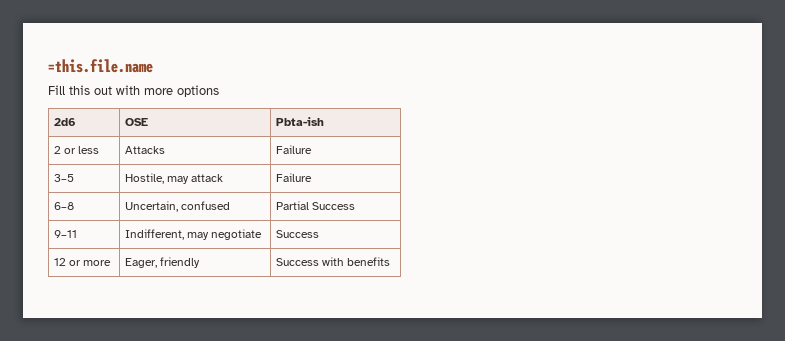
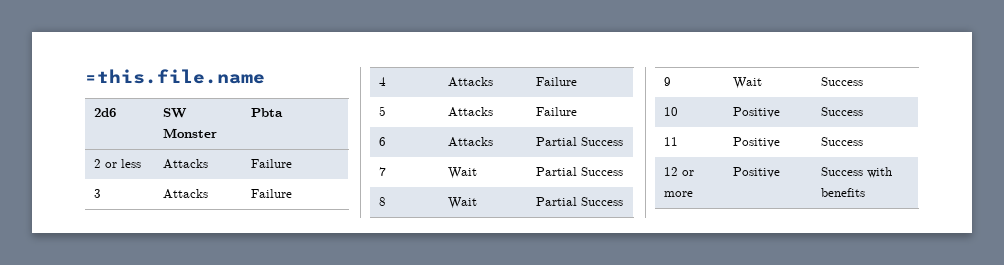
- Fill this out with more options
- 2d6 | OSE | Pbta-ish
+ 2d6 | SW Monster | Pbta
- 3–5 | Hostile, may attack | Failure
- 6–8 | Uncertain, confused | Partial Success
- 9–11 | Indifferent, may negotiate | Success
+ 3 | Attacks | Failure
+ 4 | Attacks | Failure
+ 5 | Attacks | Failure
+ 6 | Attacks | Partial Success
+ 7 | Wait | Partial Success
+ 8 | Wait | Partial Success
+ 9 | Wait | Success
+ 10 | Positive | Success
+ 11 | Positive | Success
- 12 or more | Eager, friendly | Success with benefits
+ 12 or more | Positive | Success with benefits

